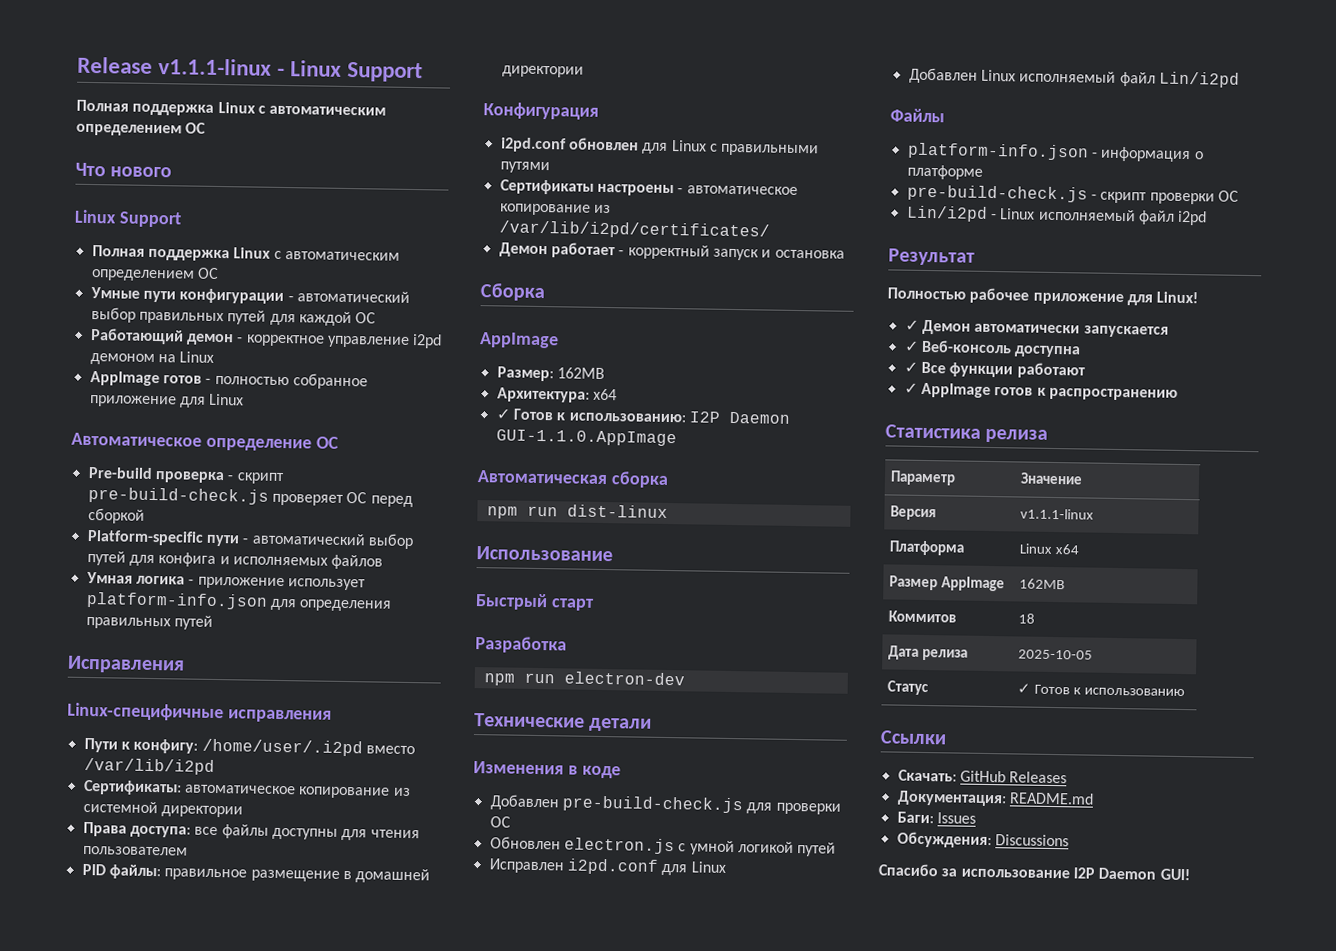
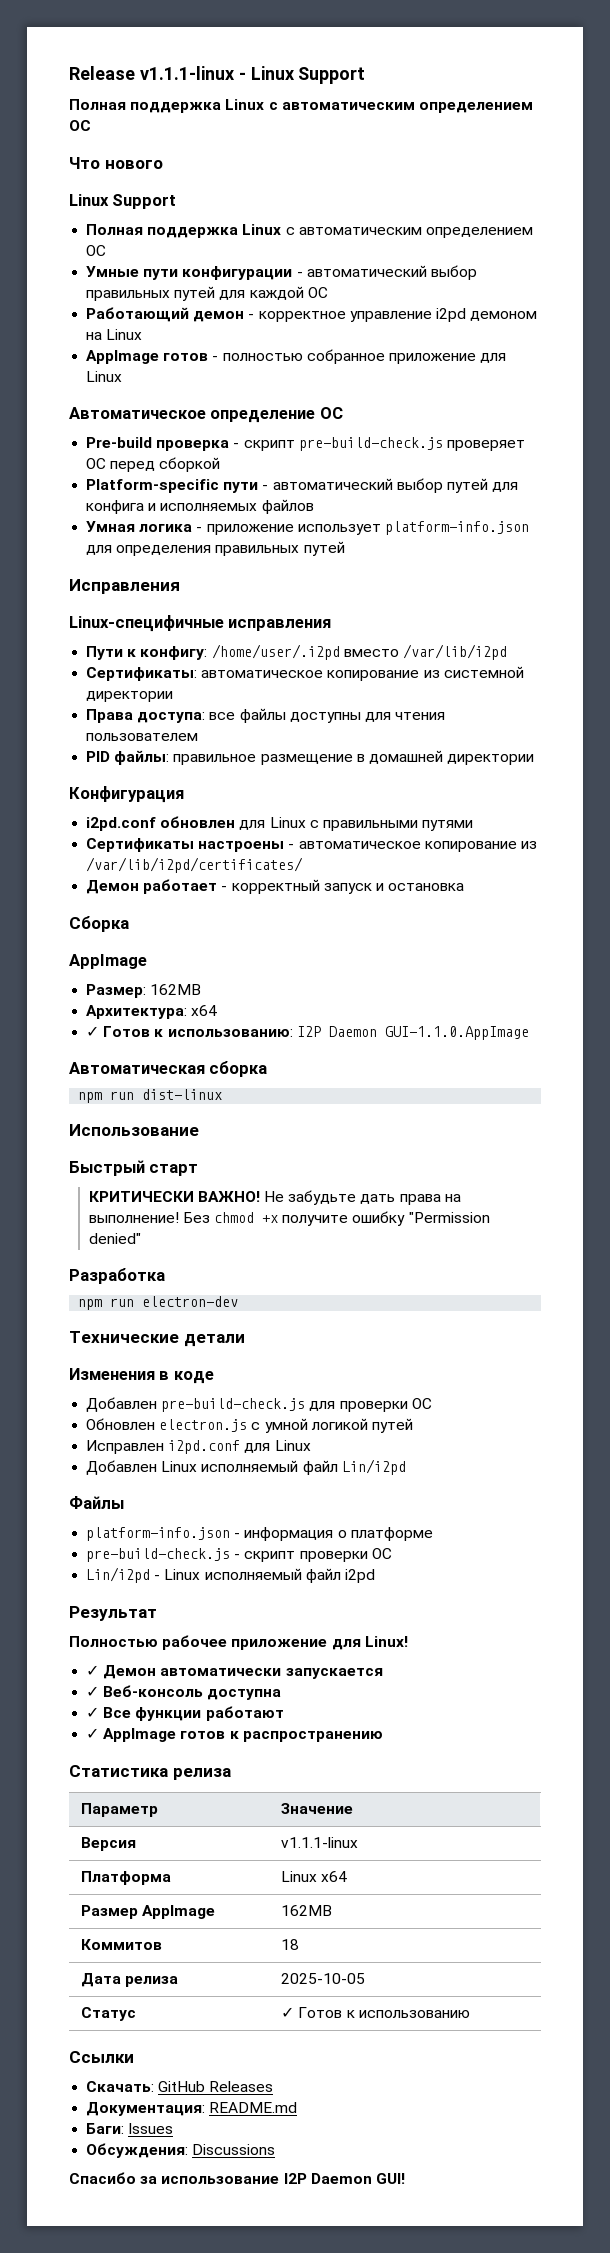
+ КРИТИЧЕСКИ ВАЖНО! Не забудьте дать права на выполнение! Без chmod +x получите ошибку "Permission denied"

